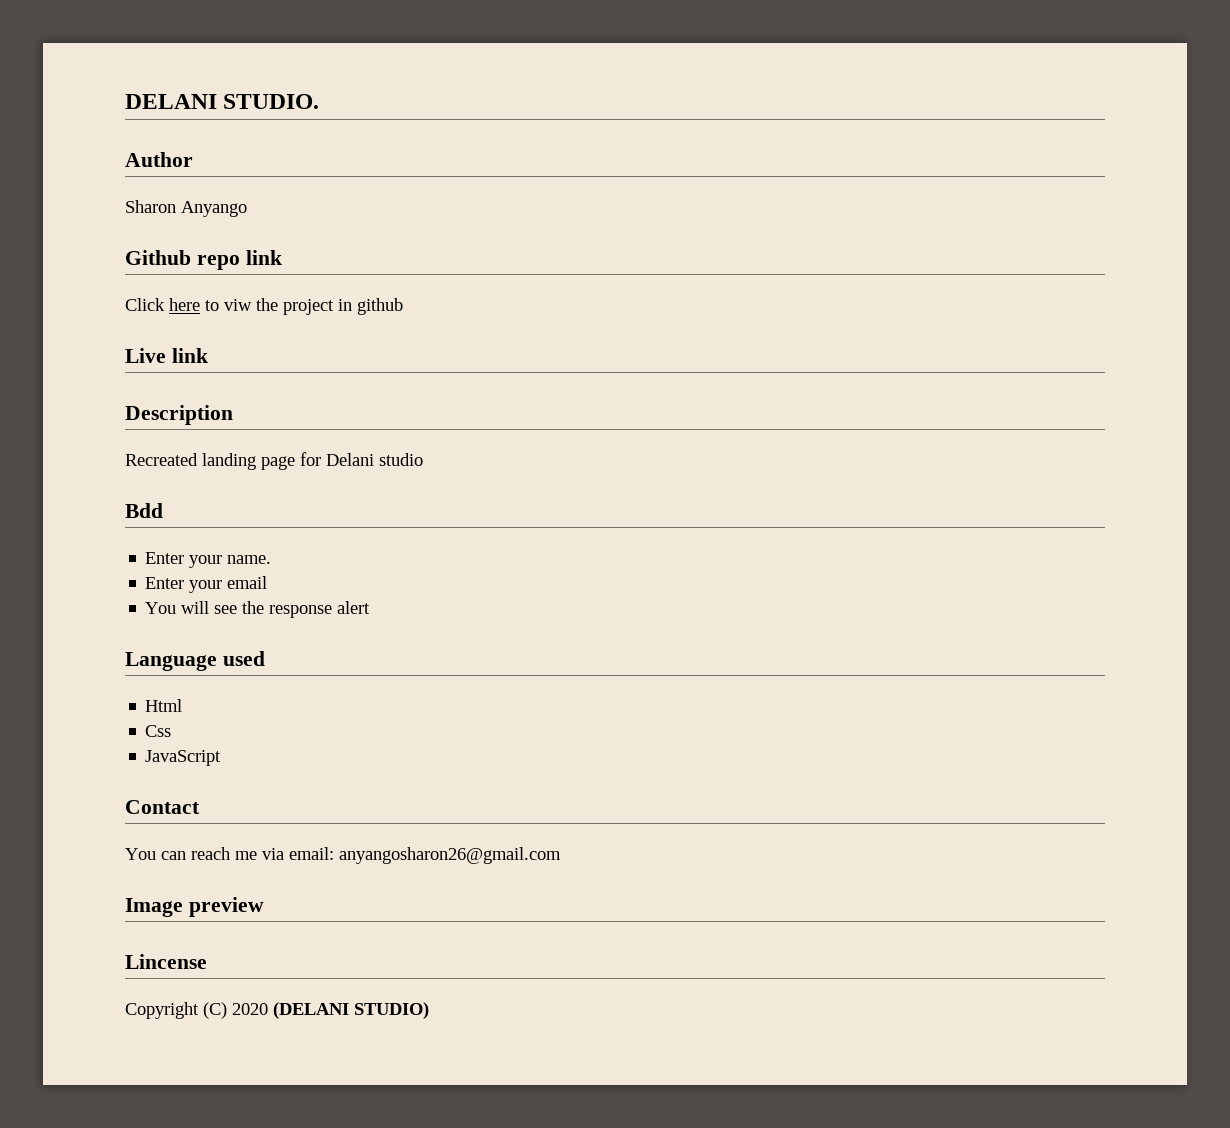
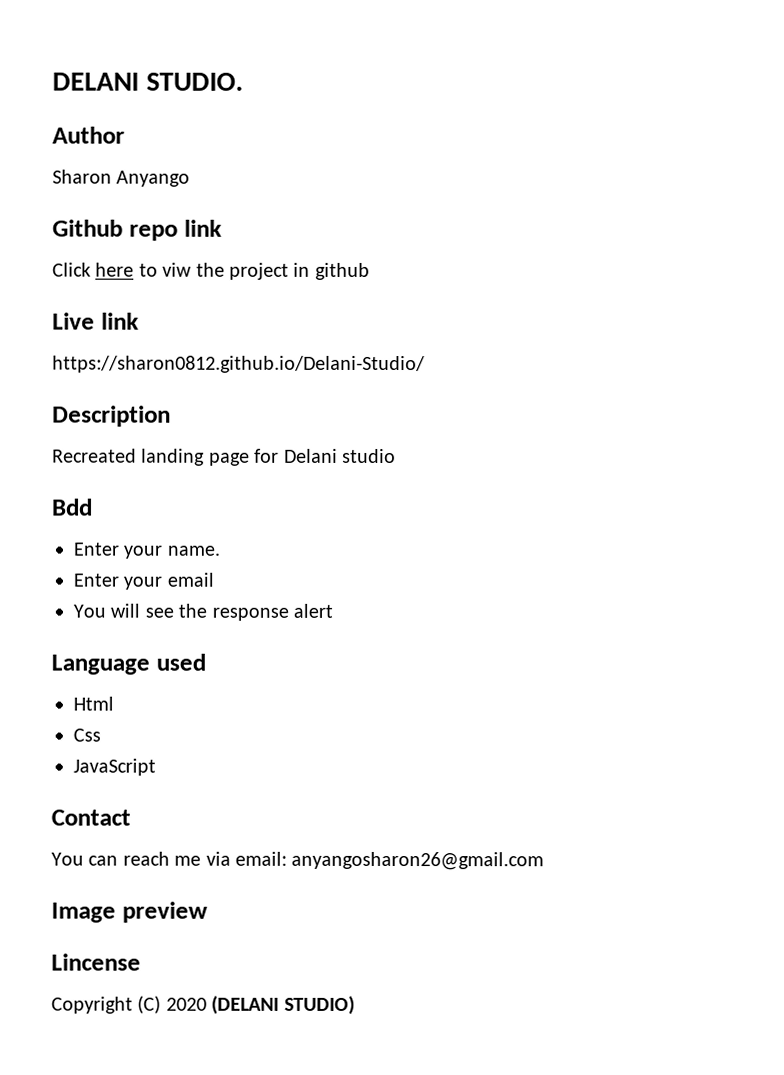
+ https://sharon0812.github.io/Delani-Studio/

